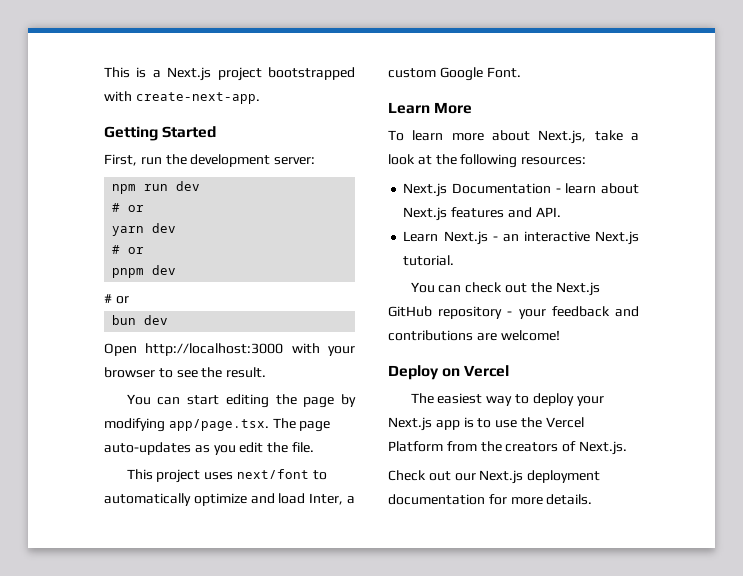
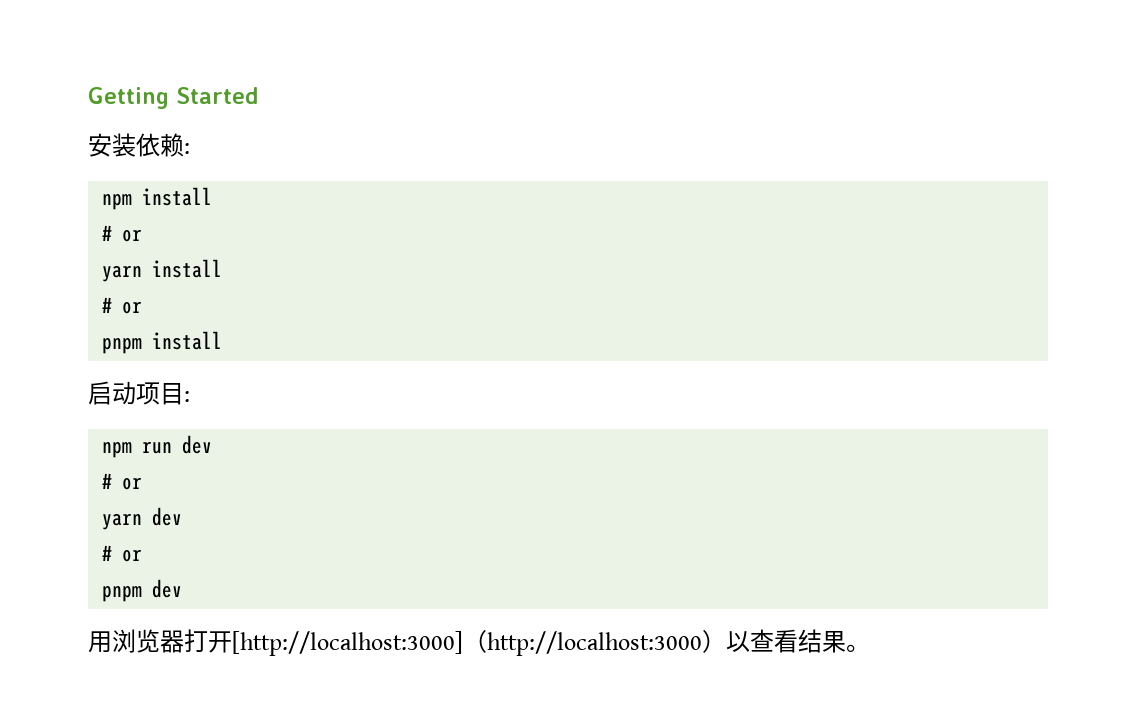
- This is a Next.js project bootstrapped with create-next-app.
  Getting Started
- First, run the development server:
+ 安装依赖:
+ npm install
+ # or
+ yarn install
+ # or
+ pnpm install
+ 启动项目:
  pnpm dev
- # or
- bun dev
- Open http://localhost:3000 with your browser to see the result.
- You can start editing the page by modifying app/page.tsx. The page auto-updates as you edit the file.
- This project uses next/font to automatically optimize and load Inter, a custom Google Font.
- Learn More
- To learn more about Next.js, take a look at the following resources:
- Next.js Documentation - learn about Next.js features and API.
- Learn Next.js - an interactive Next.js tutorial.
- You can check out the Next.js GitHub repository - your feedback and contributions are welcome!
- Deploy on Vercel
- The easiest way to deploy your Next.js app is to use the Vercel Platform from the creators of Next.js.
- Check out our Next.js deployment documentation for more details.
+ 用浏览器打开[http://localhost:3000]（http://localhost:3000）以查看结果。

